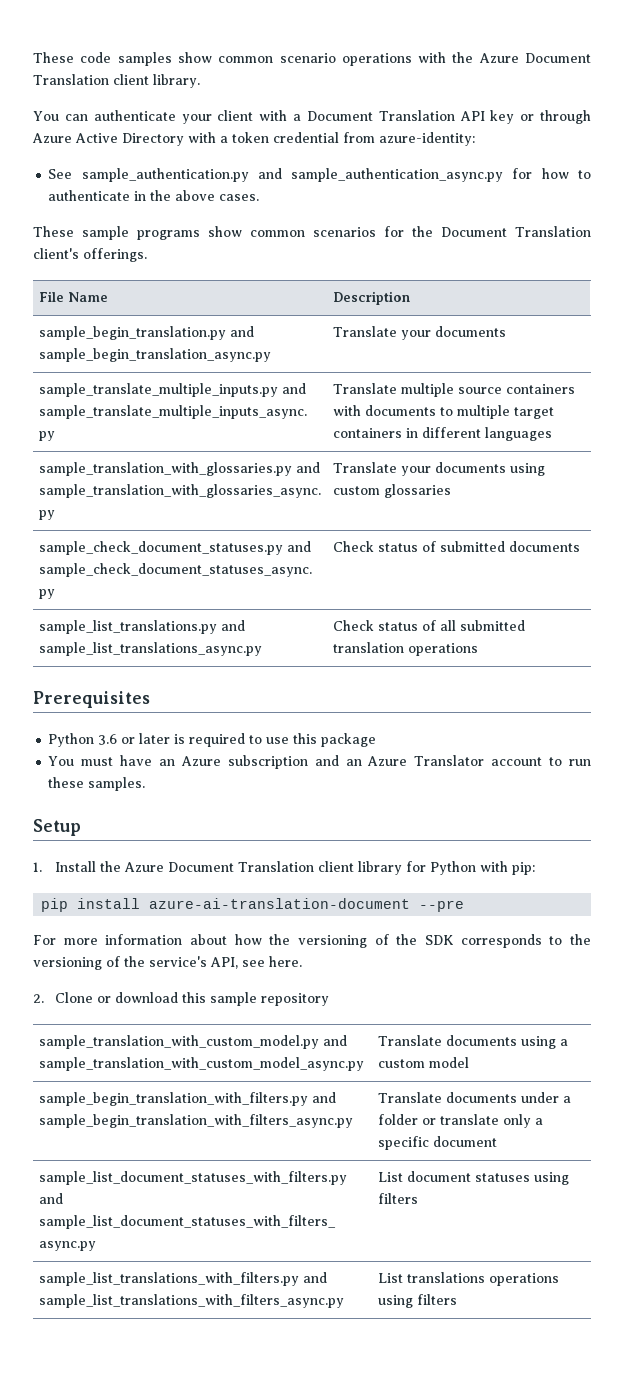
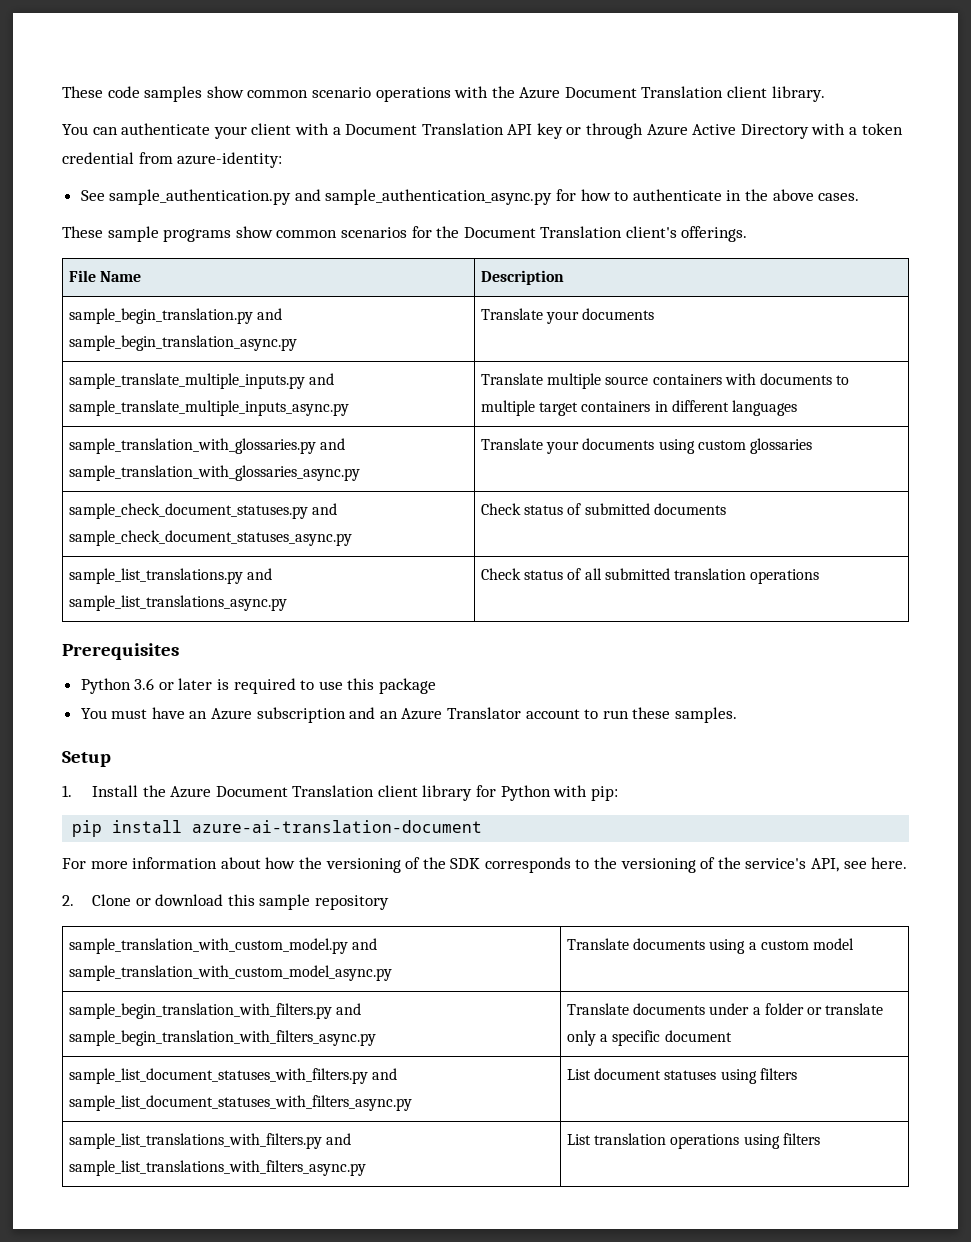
- pip install azure-ai-translation-document --pre
+ pip install azure-ai-translation-document
- sample_list_translations_with_filters.py and sample_list_translations_with_filters_async.py | List translations operations using filters
+ sample_list_translations_with_filters.py and sample_list_translations_with_filters_async.py | List translation operations using filters

